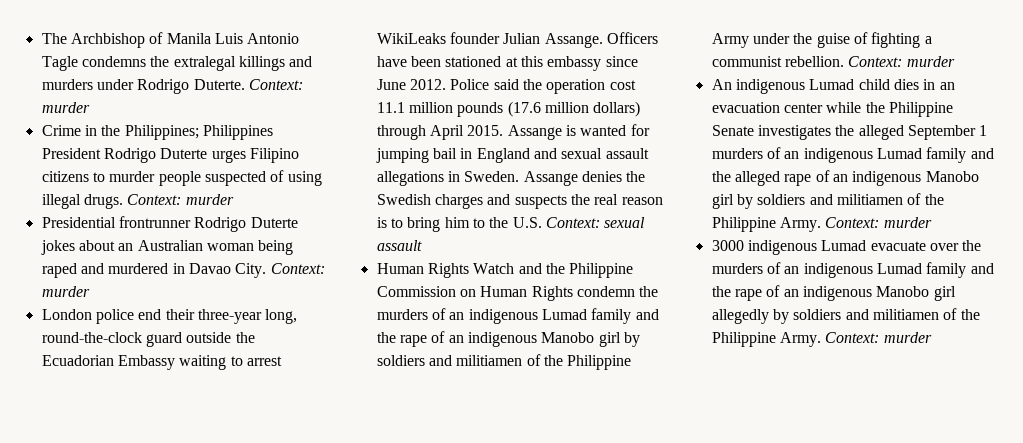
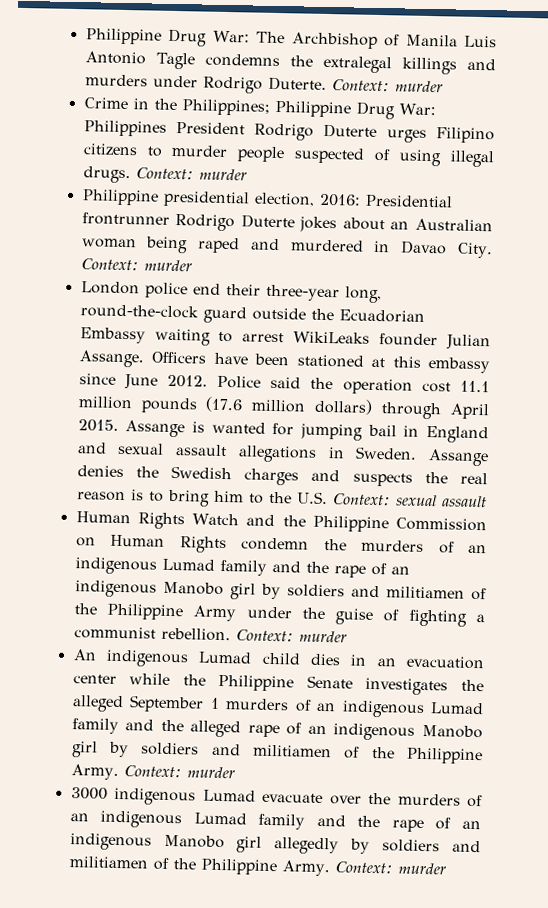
- The Archbishop of Manila Luis Antonio Tagle condemns the extralegal killings and murders under Rodrigo Duterte.
+ Philippine Drug War: The Archbishop of Manila Luis Antonio Tagle condemns the extralegal killings and murders under Rodrigo Duterte.
- Crime in the Philippines; Philippines President Rodrigo Duterte urges Filipino citizens to murder people suspected of using illegal drugs.
+ Crime in the Philippines; Philippine Drug War: Philippines President Rodrigo Duterte urges Filipino citizens to murder people suspected of using illegal drugs.
- Presidential frontrunner Rodrigo Duterte jokes about an Australian woman being raped and murdered in Davao City.
+ Philippine presidential election, 2016: Presidential frontrunner Rodrigo Duterte jokes about an Australian woman being raped and murdered in Davao City.

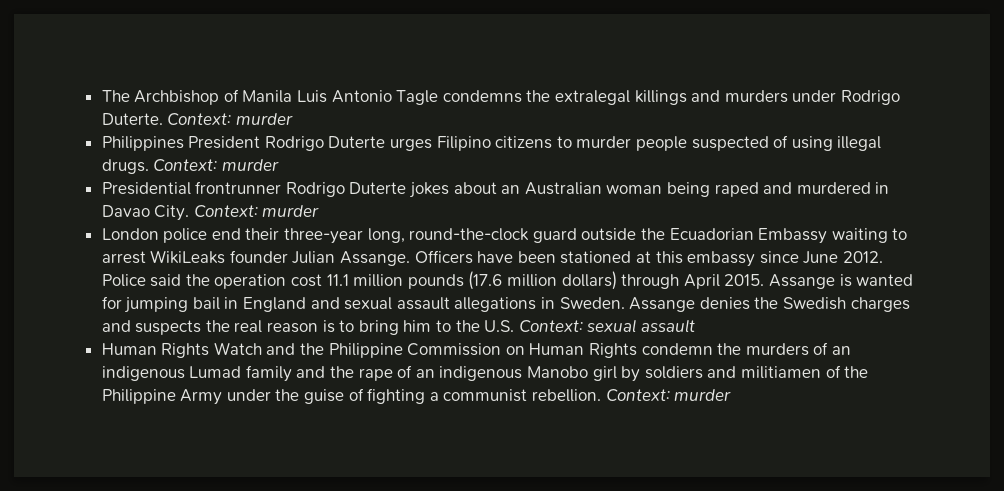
- Philippine Drug War: The Archbishop of Manila Luis Antonio Tagle condemns the extralegal killings and murders under Rodrigo Duterte.
+ The Archbishop of Manila Luis Antonio Tagle condemns the extralegal killings and murders under Rodrigo Duterte.
- Crime in the Philippines; Philippine Drug War: Philippines President Rodrigo Duterte urges Filipino citizens to murder people suspected of using illegal drugs.
+ Philippines President Rodrigo Duterte urges Filipino citizens to murder people suspected of using illegal drugs.
- Philippine presidential election, 2016: Presidential frontrunner Rodrigo Duterte jokes about an Australian woman being raped and murdered in Davao City.
+ Presidential frontrunner Rodrigo Duterte jokes about an Australian woman being raped and murdered in Davao City.
- An indigenous Lumad child dies in an evacuation center while the Philippine Senate investigates the alleged September 1 murders of an indigenous Lumad family and the alleged rape of an indigenous Manobo girl by soldiers and militiamen of the Philippine Army. Context: murder
- 3000 indigenous Lumad evacuate over the murders of an indigenous Lumad family and the rape of an indigenous Manobo girl allegedly by soldiers and militiamen of the Philippine Army. Context: murder

